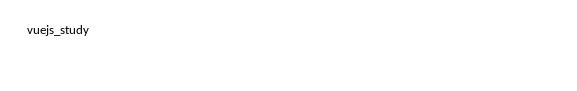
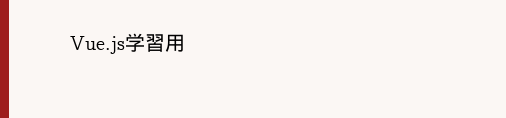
- vuejs_study
+ Vue.js学習用

